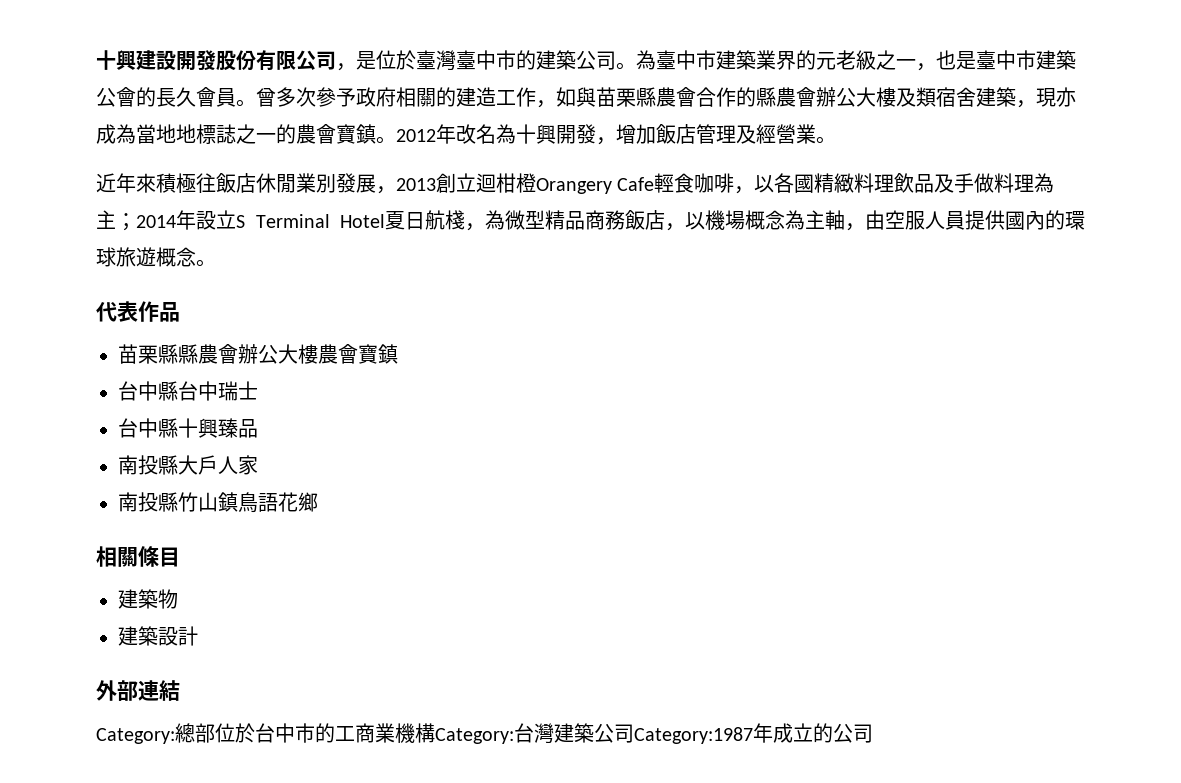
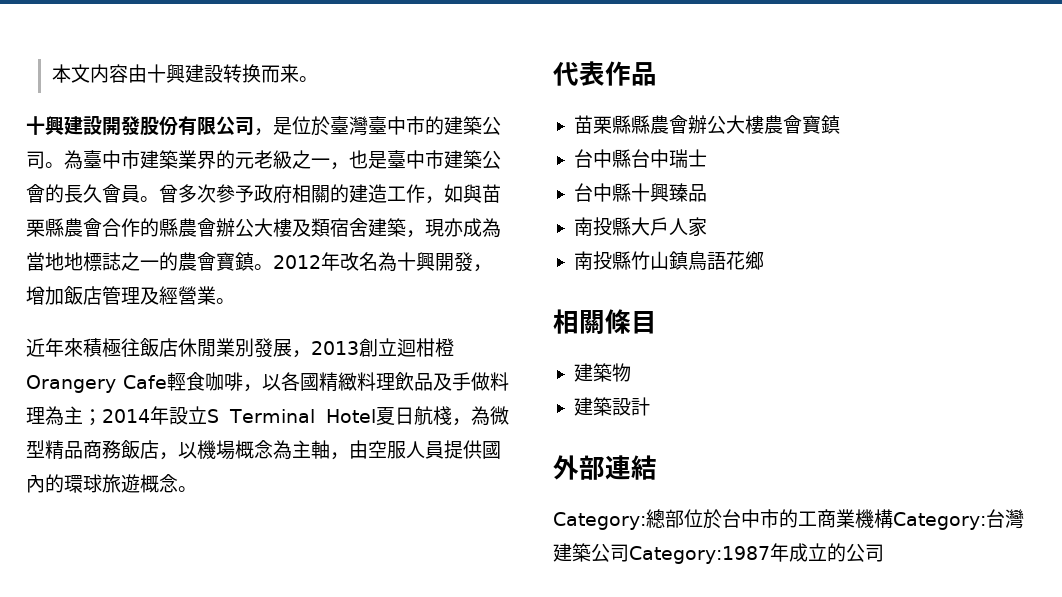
+ 本文内容由十興建設转换而来。

